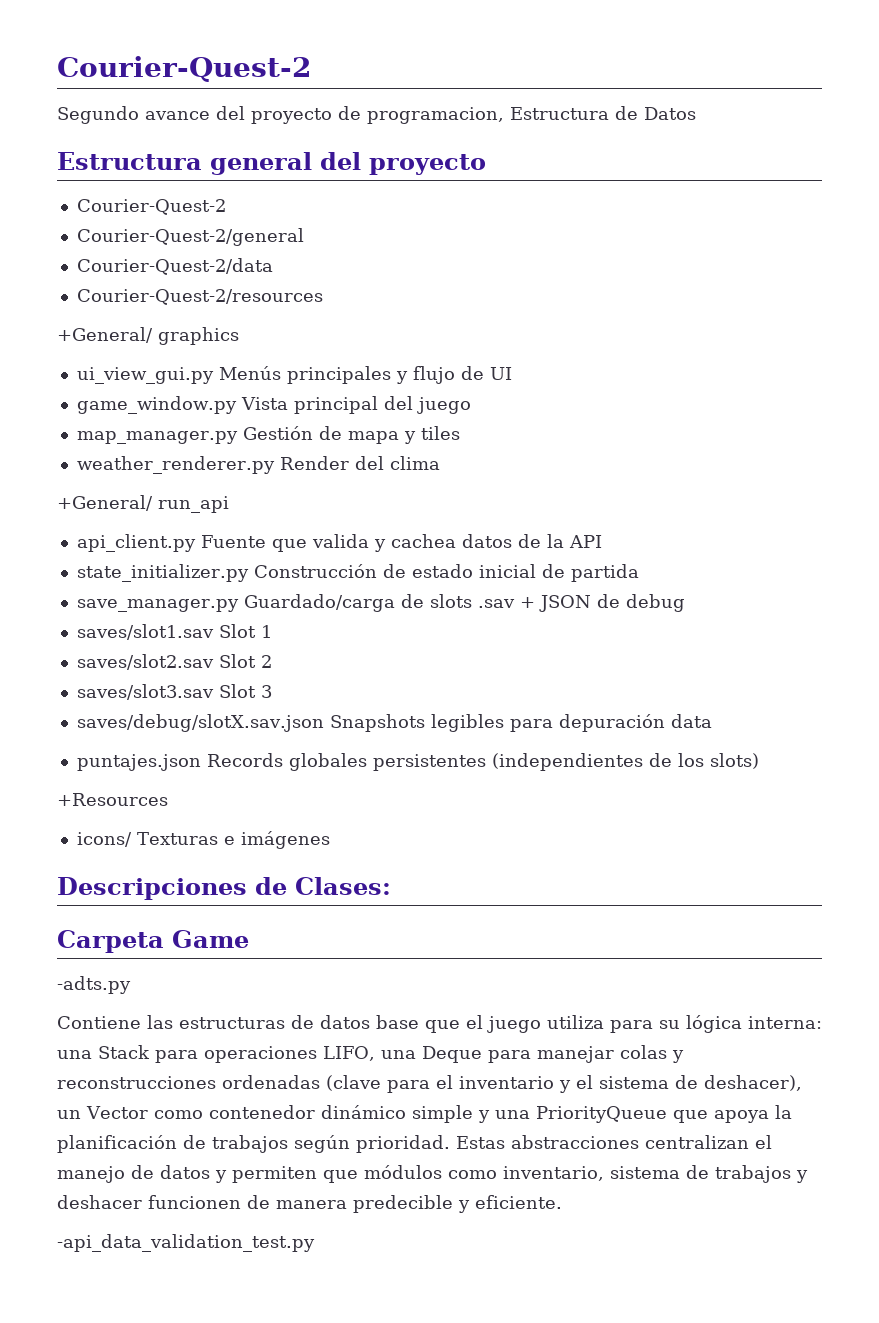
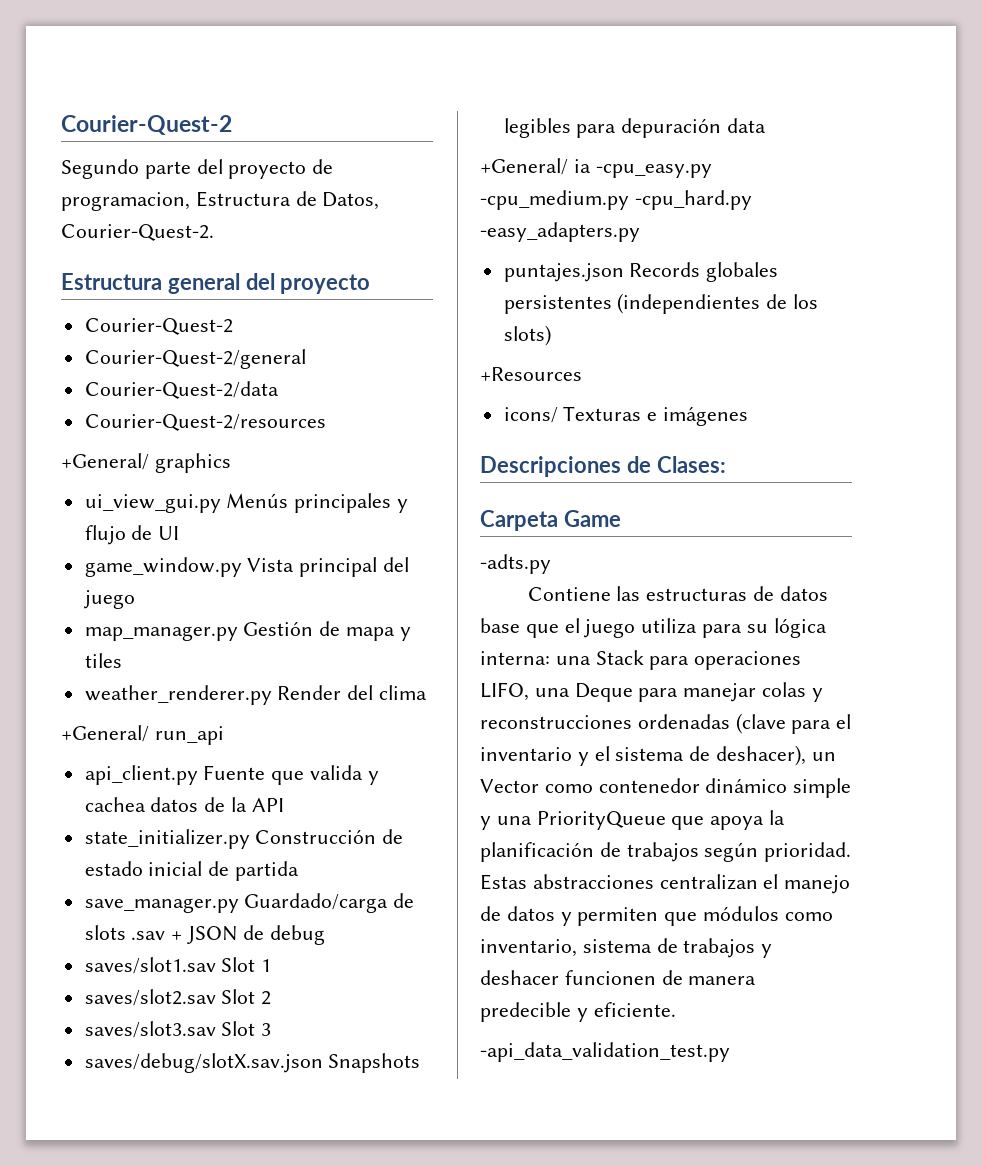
- Segundo avance del proyecto de programacion, Estructura de Datos
+ Segundo parte del proyecto de programacion, Estructura de Datos, Courier-Quest-2.
+ +General/ ia -cpu_easy.py -cpu_medium.py -cpu_hard.py -easy_adapters.py

